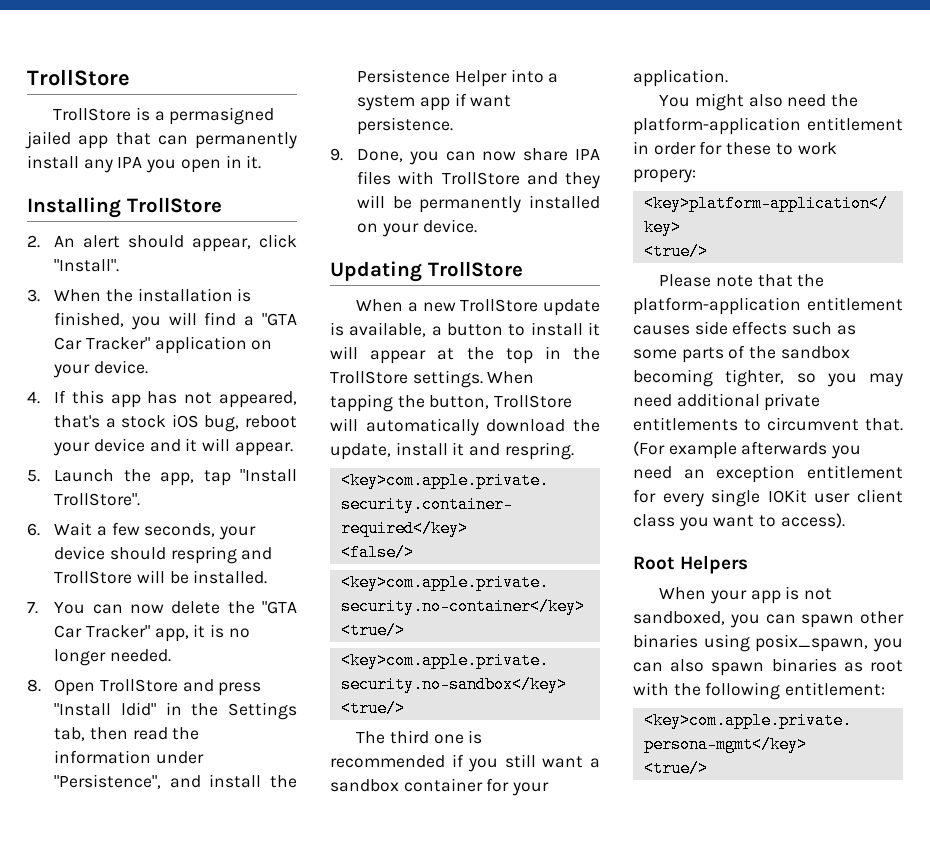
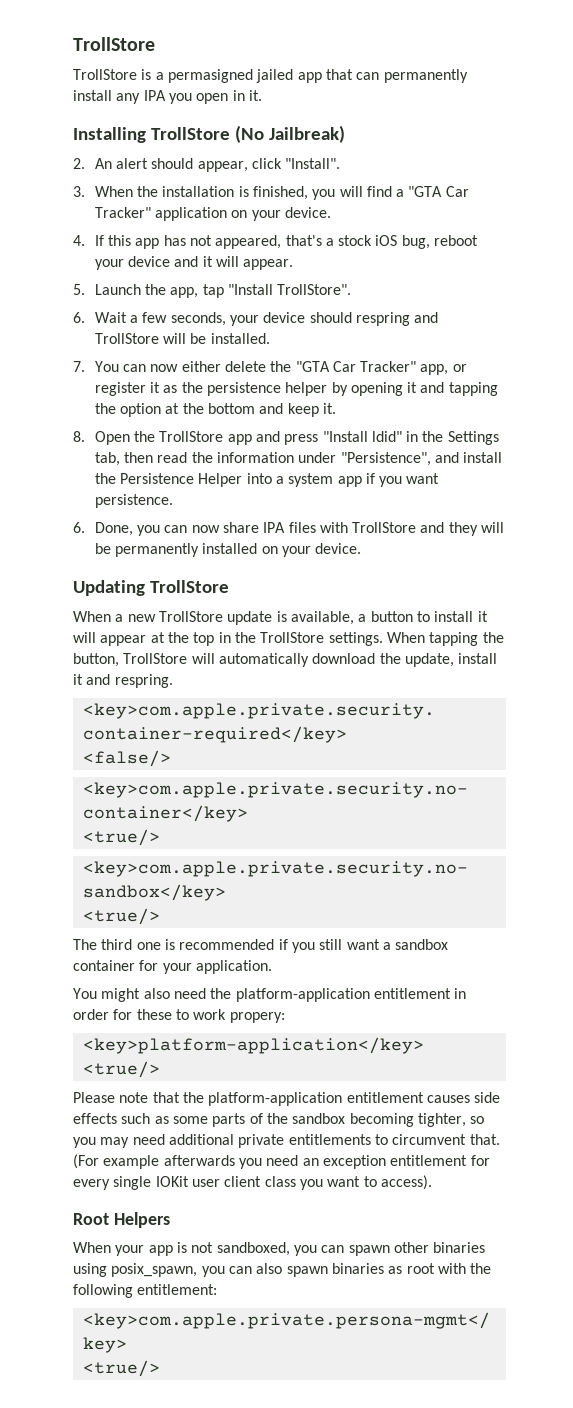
- Installing TrollStore
+ Installing TrollStore (No Jailbreak)
- 7. You can now delete the "GTA Car Tracker" app, it is no longer needed.
+ 7. You can now either delete the "GTA Car Tracker" app, or register it as the persistence helper by opening it and tapping the option at the bottom and keep it.
- 8. Open TrollStore and press "Install ldid" in the Settings tab, then read the information under "Persistence", and install the Persistence Helper into a system app if want persistence.
+ 8. Open the TrollStore app and press "Install ldid" in the Settings tab, then read the information under "Persistence", and install the Persistence Helper into a system app if you want persistence.
- 9. Done, you can now share IPA files with TrollStore and they will be permanently installed on your device.
+ 6. Done, you can now share IPA files with TrollStore and they will be permanently installed on your device.

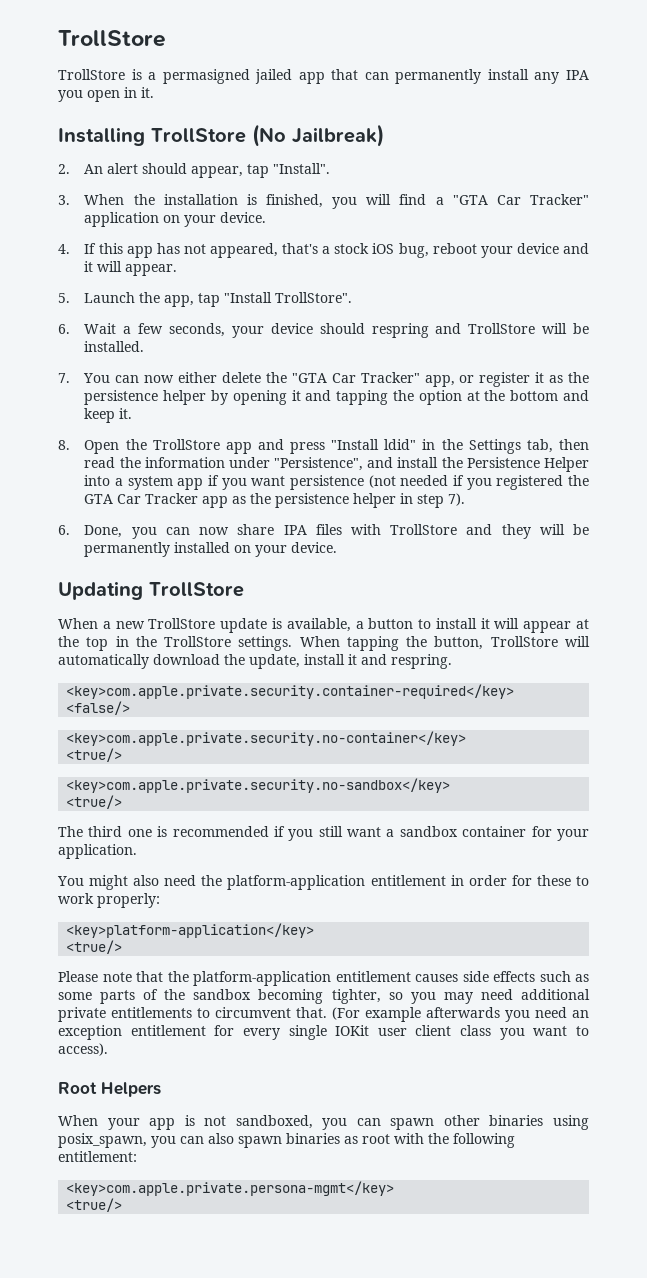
- 2. An alert should appear, click "Install".
+ 2. An alert should appear, tap "Install".
- 8. Open the TrollStore app and press "Install ldid" in the Settings tab, then read the information under "Persistence", and install the Persistence Helper into a system app if you want persistence.
+ 8. Open the TrollStore app and press "Install ldid" in the Settings tab, then read the information under "Persistence", and install the Persistence Helper into a system app if you want persistence (not needed if you registered the GTA Car Tracker app as the persistence helper in step 7).
- You might also need the platform-application entitlement in order for these to work propery:
+ You might also need the platform-application entitlement in order for these to work properly:

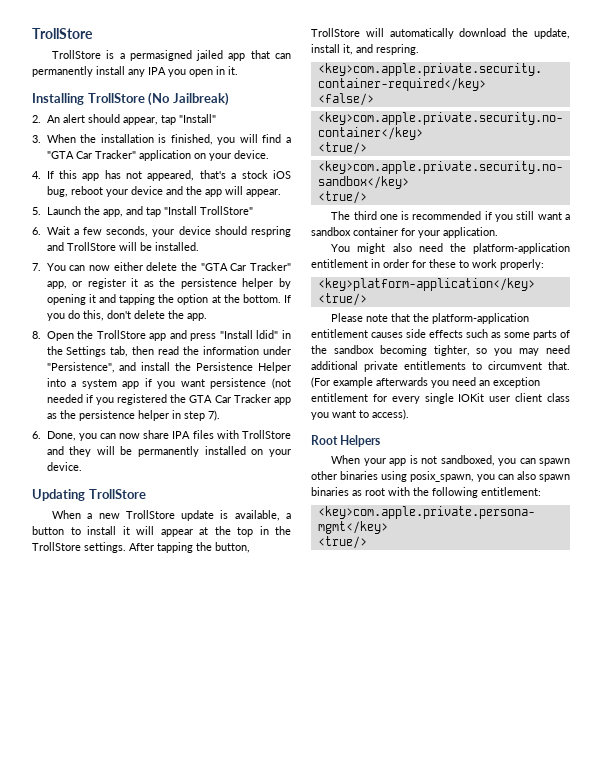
- 2. An alert should appear, tap "Install".
+ 2. An alert should appear, tap "Install"
- 4. If this app has not appeared, that's a stock iOS bug, reboot your device and it will appear.
+ 4. If this app has not appeared, that's a stock iOS bug, reboot your device and the app will appear.
- 5. Launch the app, tap "Install TrollStore".
+ 5. Launch the app, and tap "Install TrollStore"
- 7. You can now either delete the "GTA Car Tracker" app, or register it as the persistence helper by opening it and tapping the option at the bottom and keep it.
+ 7. You can now either delete the "GTA Car Tracker" app, or register it as the persistence helper by opening it and tapping the option at the bottom. If you do this, don't delete the app.
- When tapping the button, TrollStore will automatically download the update, install it and respring.
+ After tapping the button, TrollStore will automatically download the update, install it, and respring.

